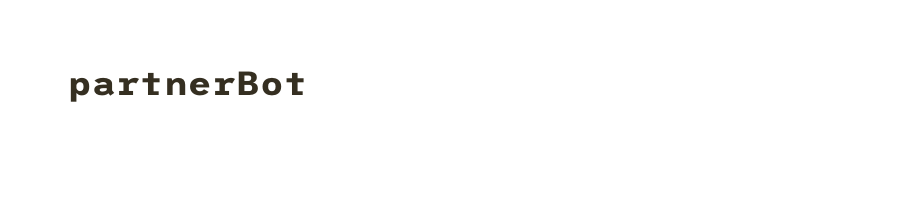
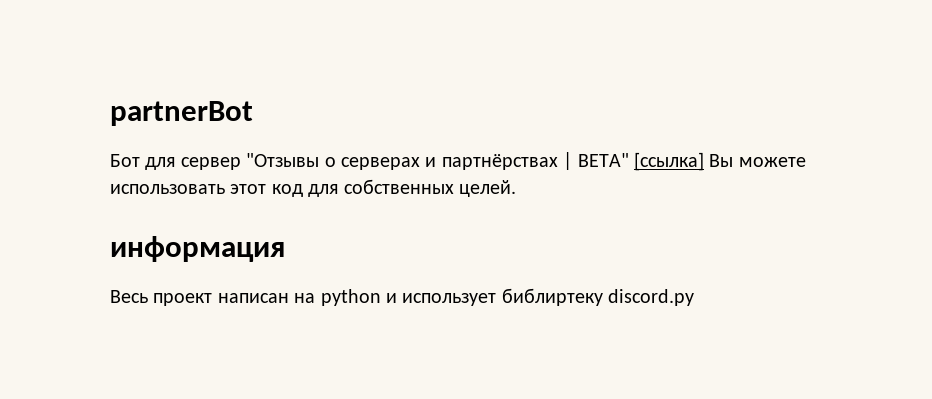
+ Бот для сервер "Отзывы о серверах и партнёрствах | BETA" [ссылка] Вы можете использовать этот код для собственных целей.
+ информация
+ Весь проект написан на python и использует библиртеку discord.py

